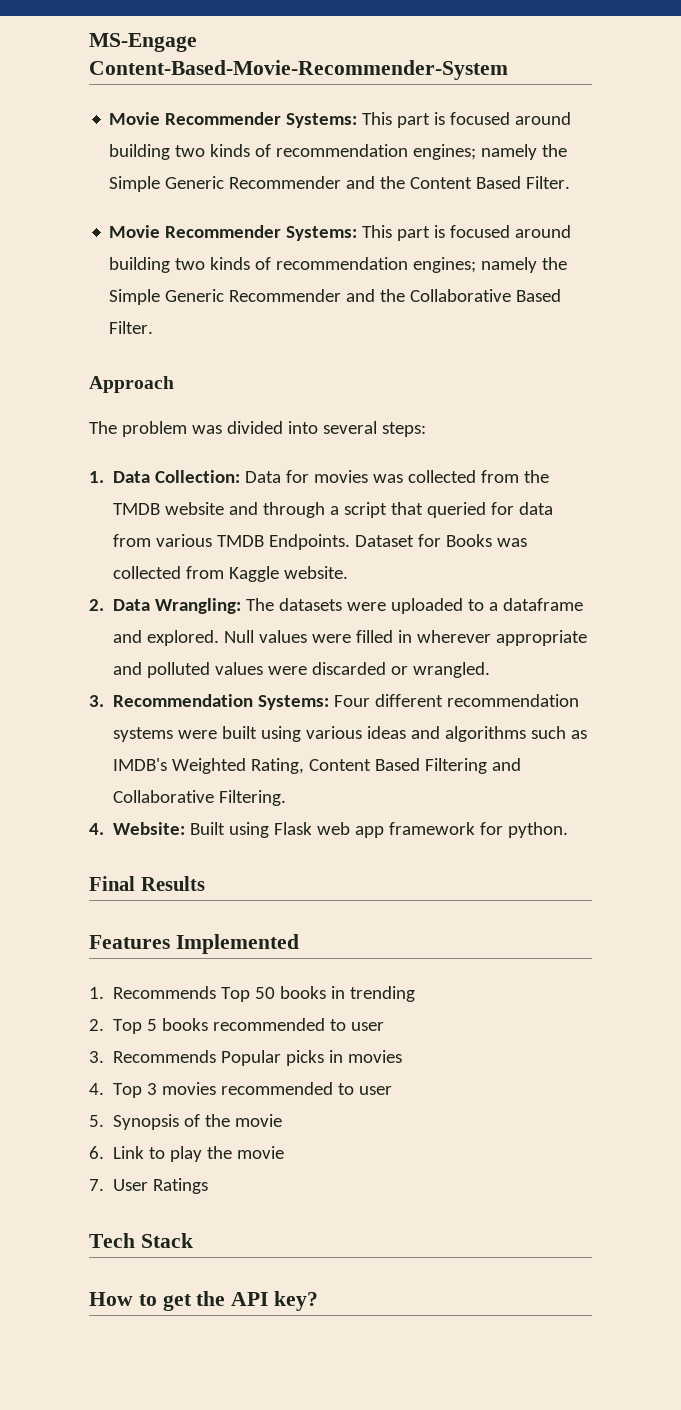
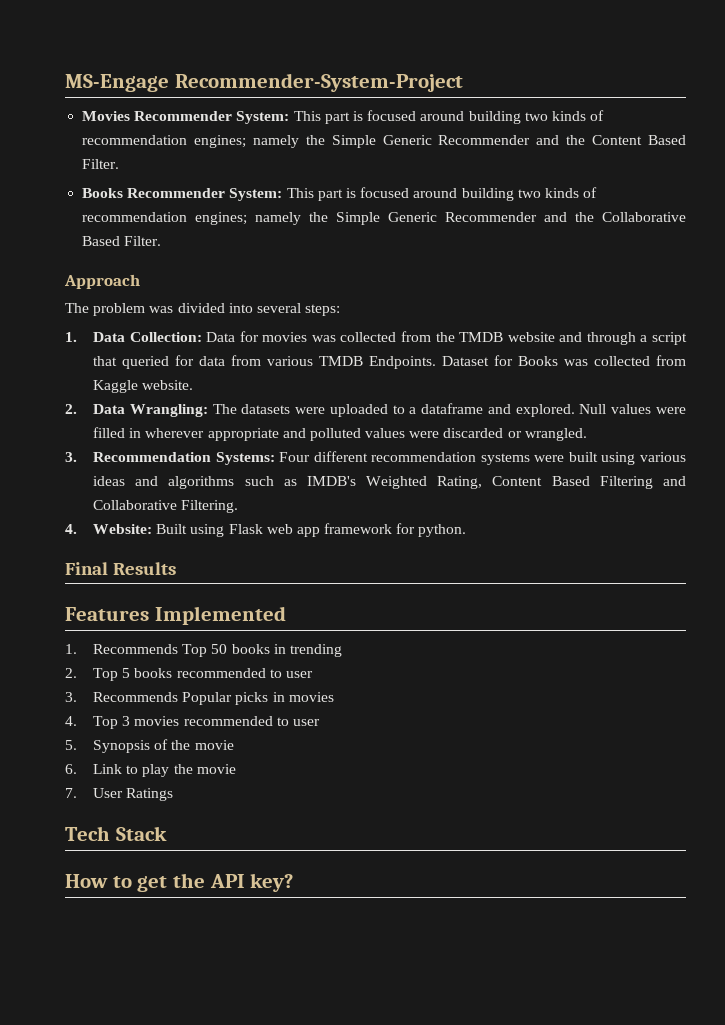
- MS-Engage Content-Based-Movie-Recommender-System
- Movie Recommender Systems: This part is focused around building two kinds of recommendation engines; namely the Simple Generic Recommender and the Content Based Filter.
+ MS-Engage Recommender-System-Project
+ Movies Recommender System: This part is focused around building two kinds of recommendation engines; namely the Simple Generic Recommender and the Content Based Filter.
- Movie Recommender Systems: This part is focused around building two kinds of recommendation engines; namely the Simple Generic Recommender and the Collaborative Based Filter.
+ Books Recommender System: This part is focused around building two kinds of recommendation engines; namely the Simple Generic Recommender and the Collaborative Based Filter.

